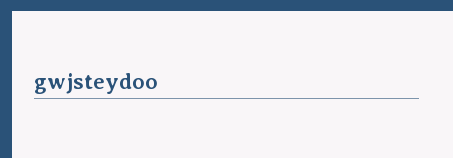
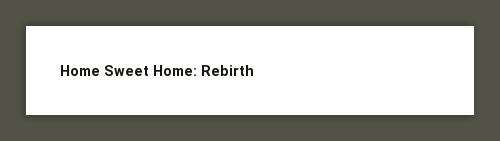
- gwjsteydoo
+ Home Sweet Home: Rebirth

